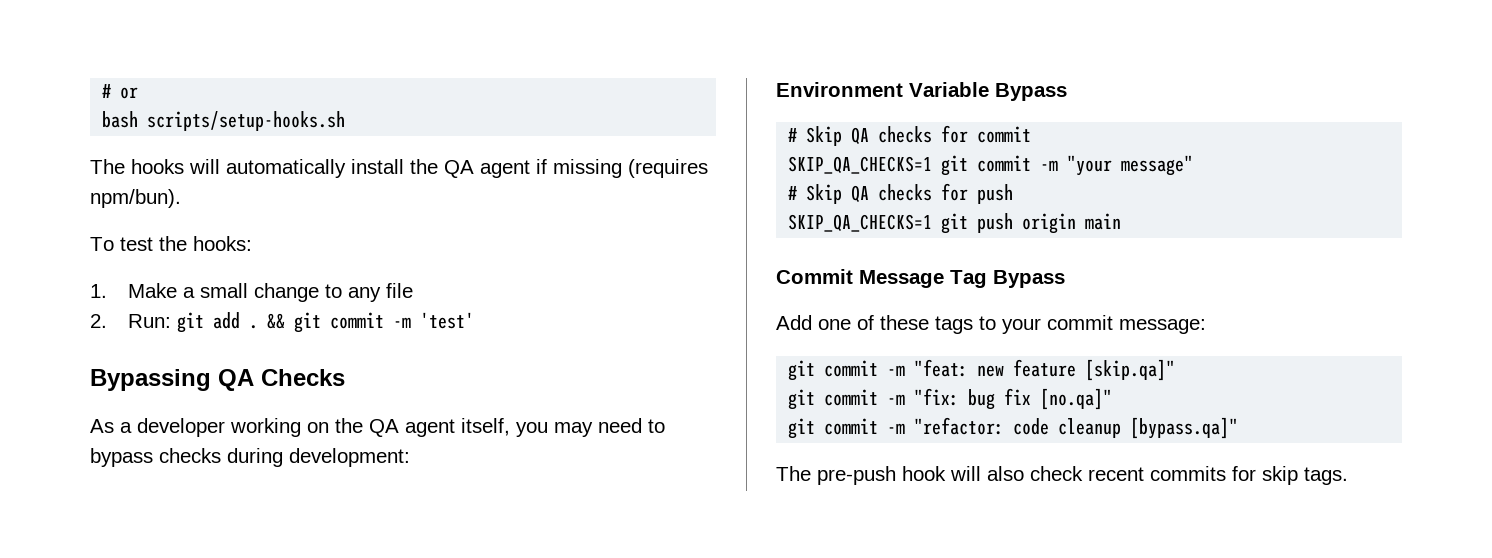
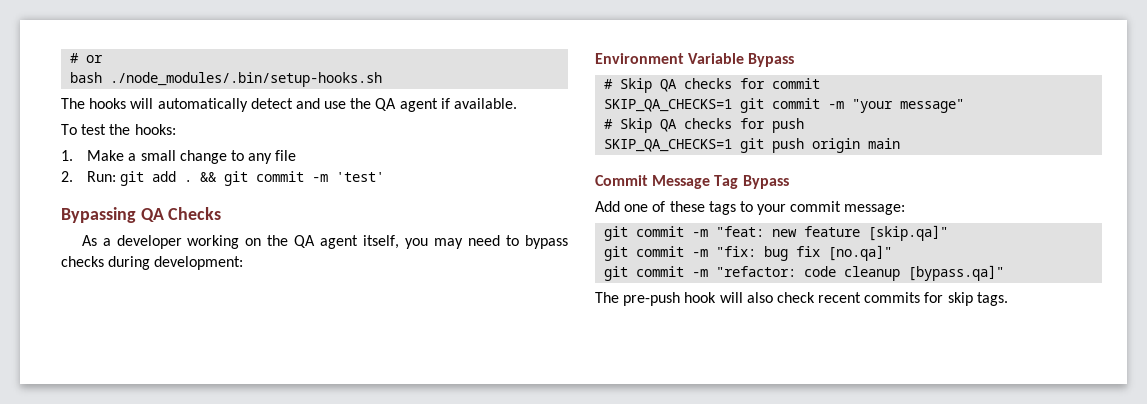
- bash scripts/setup-hooks.sh
+ bash ./node_modules/.bin/setup-hooks.sh
- The hooks will automatically install the QA agent if missing (requires npm/bun).
+ The hooks will automatically detect and use the QA agent if available.

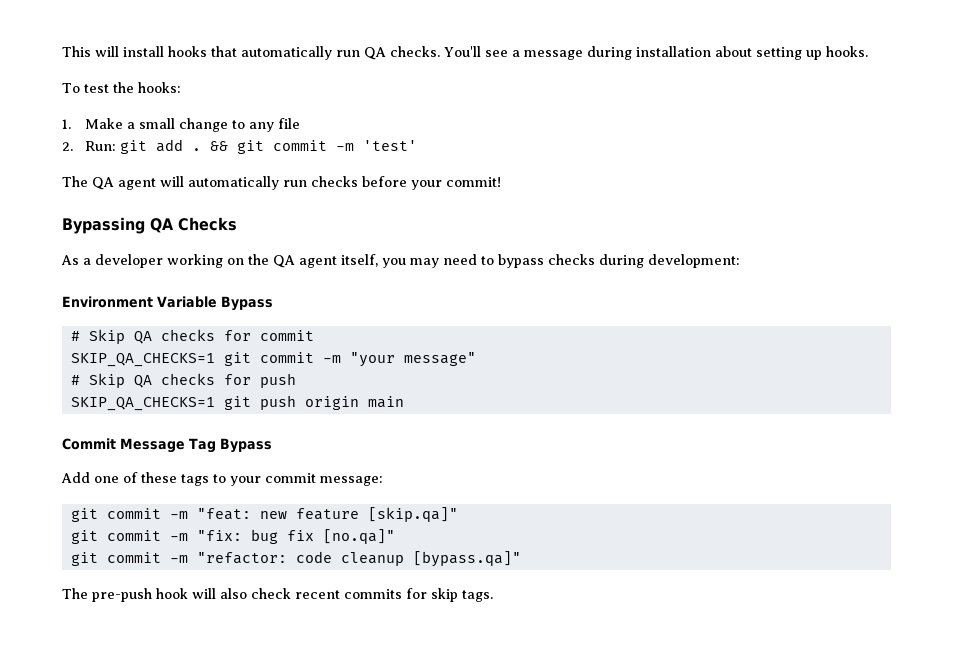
- # or
- bash ./node_modules/.bin/setup-hooks.sh
- The hooks will automatically detect and use the QA agent if available.
+ This will install hooks that automatically run QA checks. You'll see a message during installation about setting up hooks.
+ The QA agent will automatically run checks before your commit!

